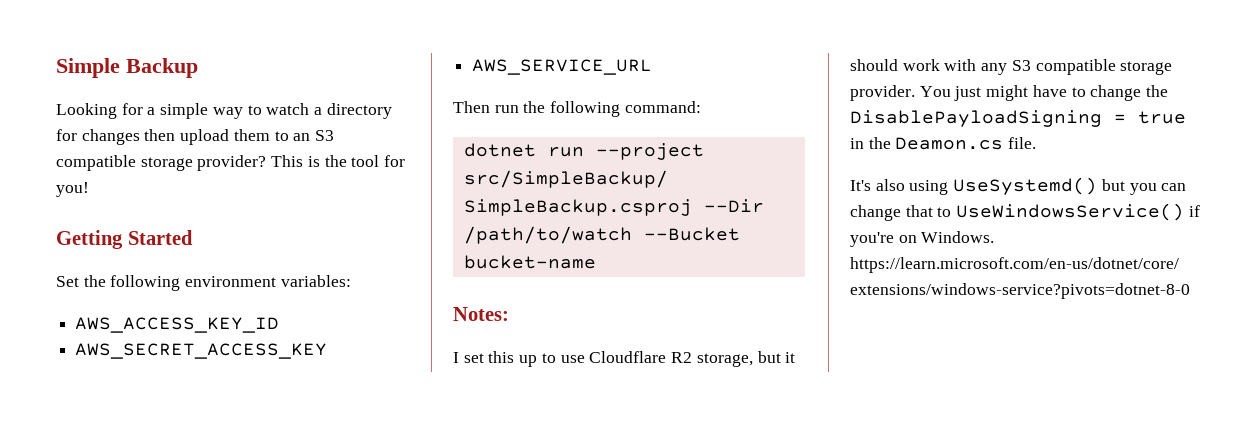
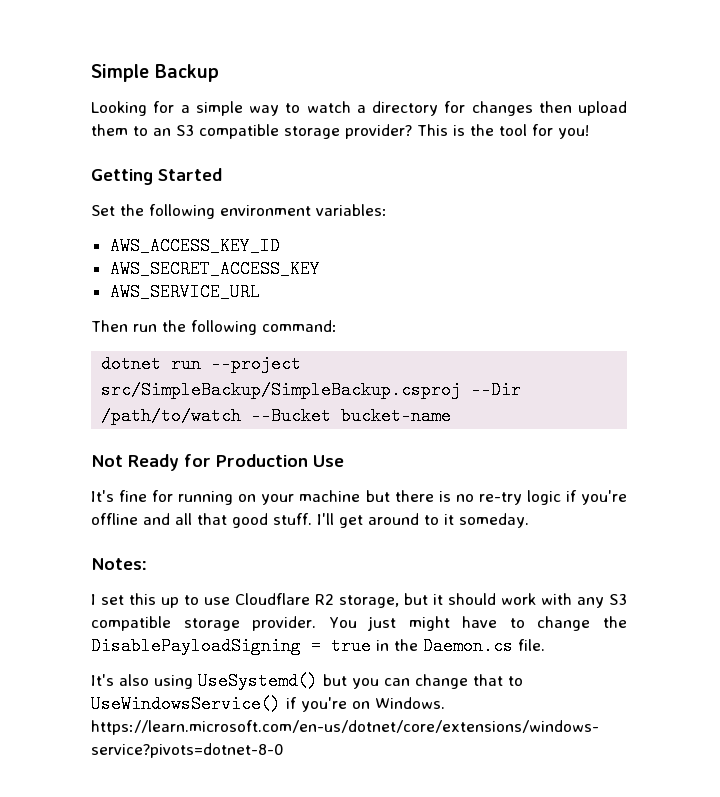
+ Not Ready for Production Use
+ It's fine for running on your machine but there is no re-try logic if you're offline and all that good stuff. I'll get around to it someday.
- You just might have to change the DisablePayloadSigning = true in the Deamon.cs file.
+ You just might have to change the DisablePayloadSigning = true in the Daemon.cs file.

